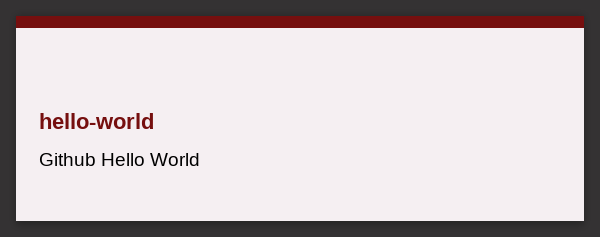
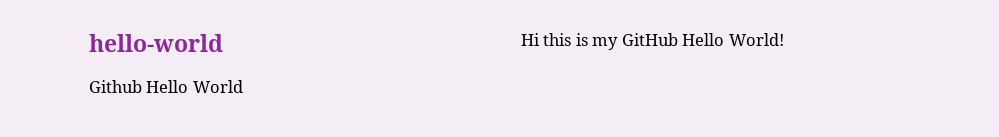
+ Hi this is my GitHub Hello World!

